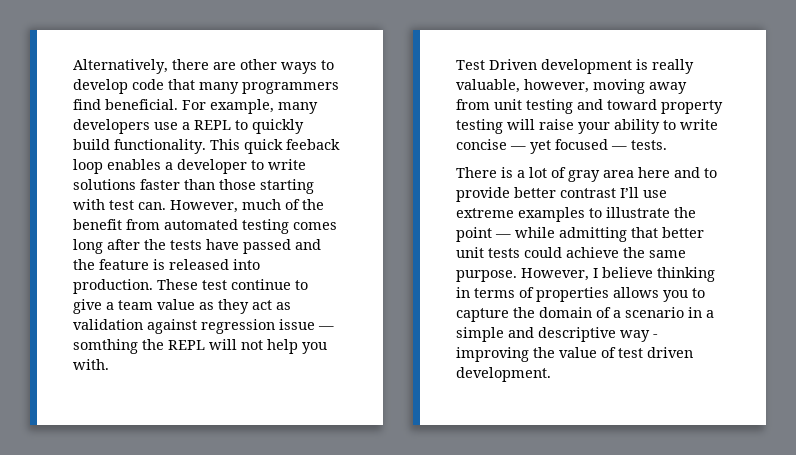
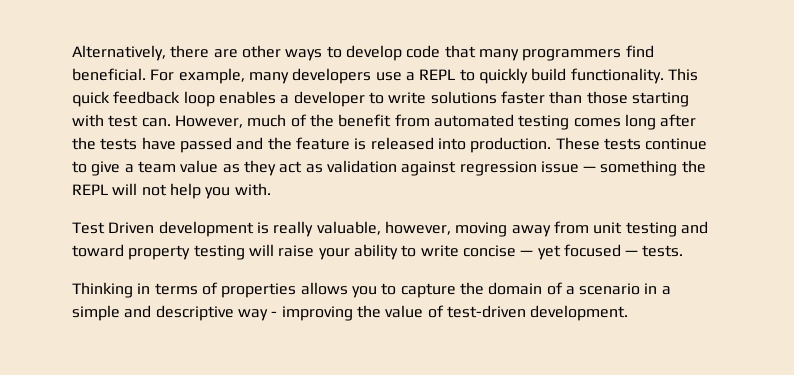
- This quick feeback loop enables a developer to write solutions faster than those starting with test can.
+ This quick feedback loop enables a developer to write solutions faster than those starting with test can.
- These test continue to give a team value as they act as validation against regression issue — somthing the REPL will not help you with.
+ These tests continue to give a team value as they act as validation against regression issue — something the REPL will not help you with.
- There is a lot of gray area here and to provide better contrast I’ll use extreme examples to illustrate the point — while admitting that better unit tests could achieve the same purpose. However, I believe thinking in terms of properties allows you to capture the domain of a scenario in a simple and descriptive way - improving the value of test driven development.
+ Thinking in terms of properties allows you to capture the domain of a scenario in a simple and descriptive way - improving the value of test-driven development.

